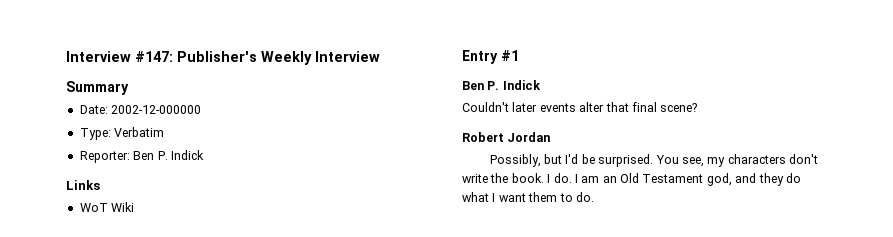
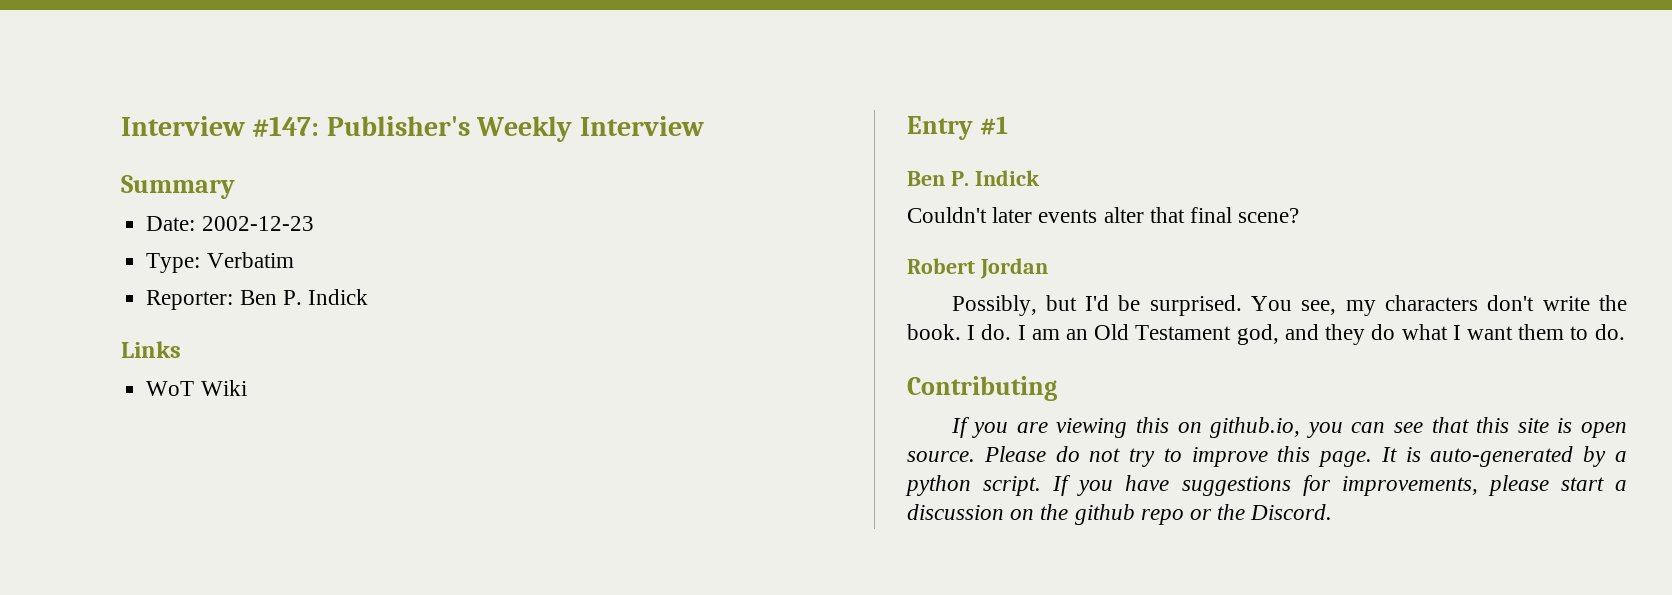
- Date: 2002-12-000000
+ Date: 2002-12-23
+ Contributing
+ If you are viewing this on github.io, you can see that this site is open source. Please do not try to improve this page. It is auto-generated by a python script. If you have suggestions for improvements, please start a discussion on the github repo or the Discord.

